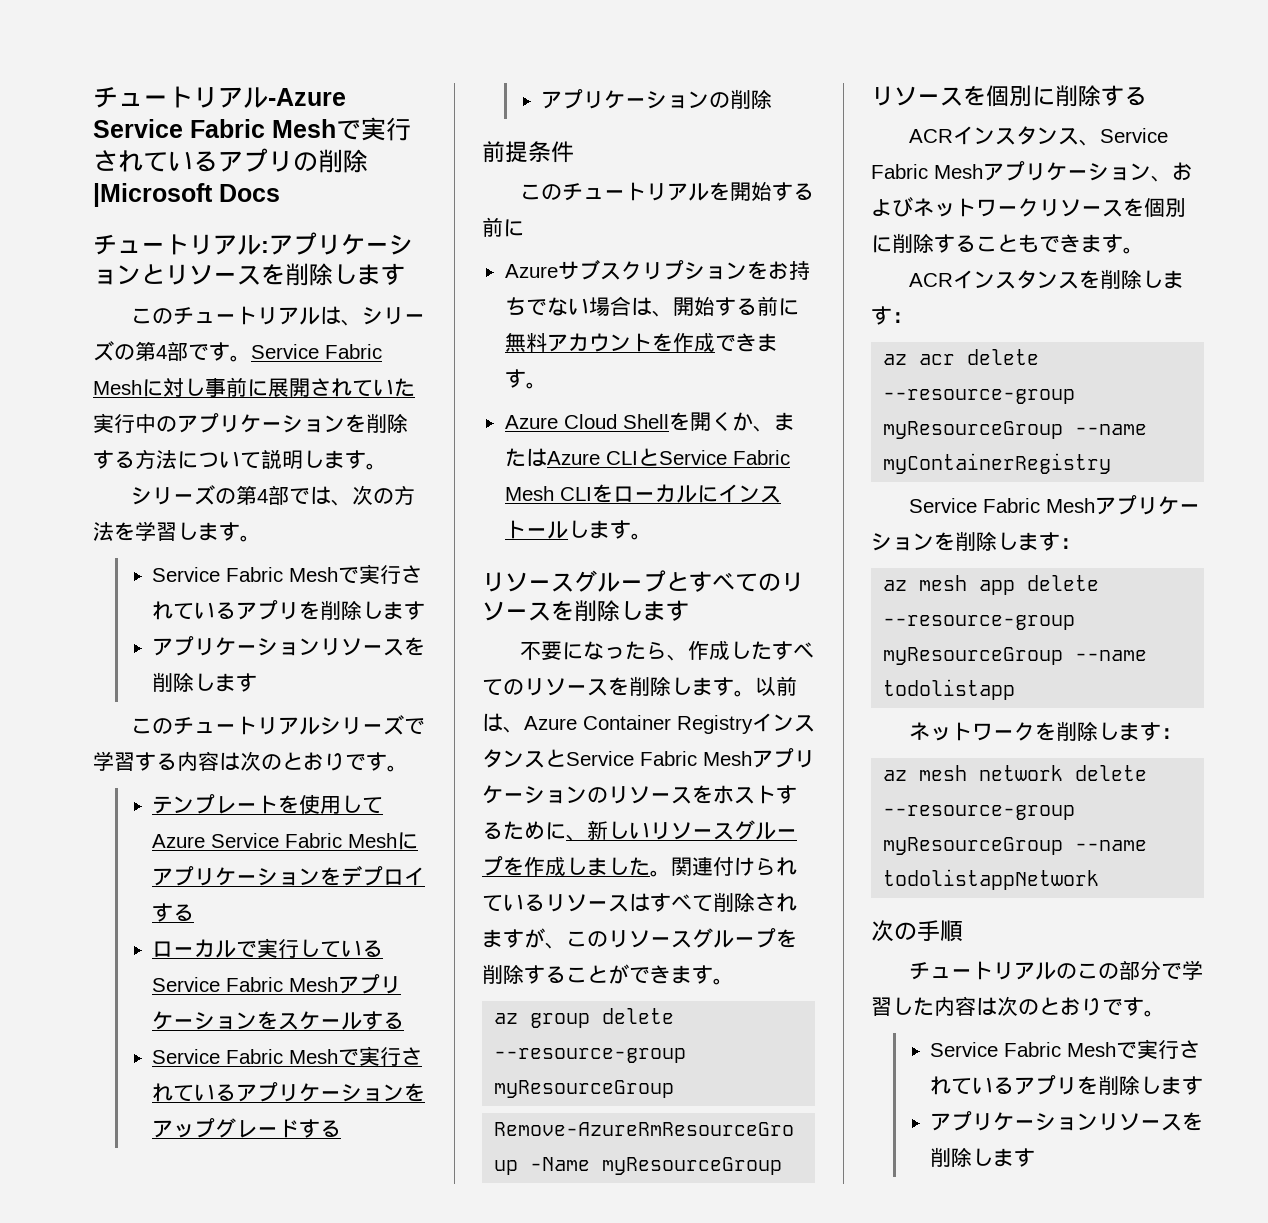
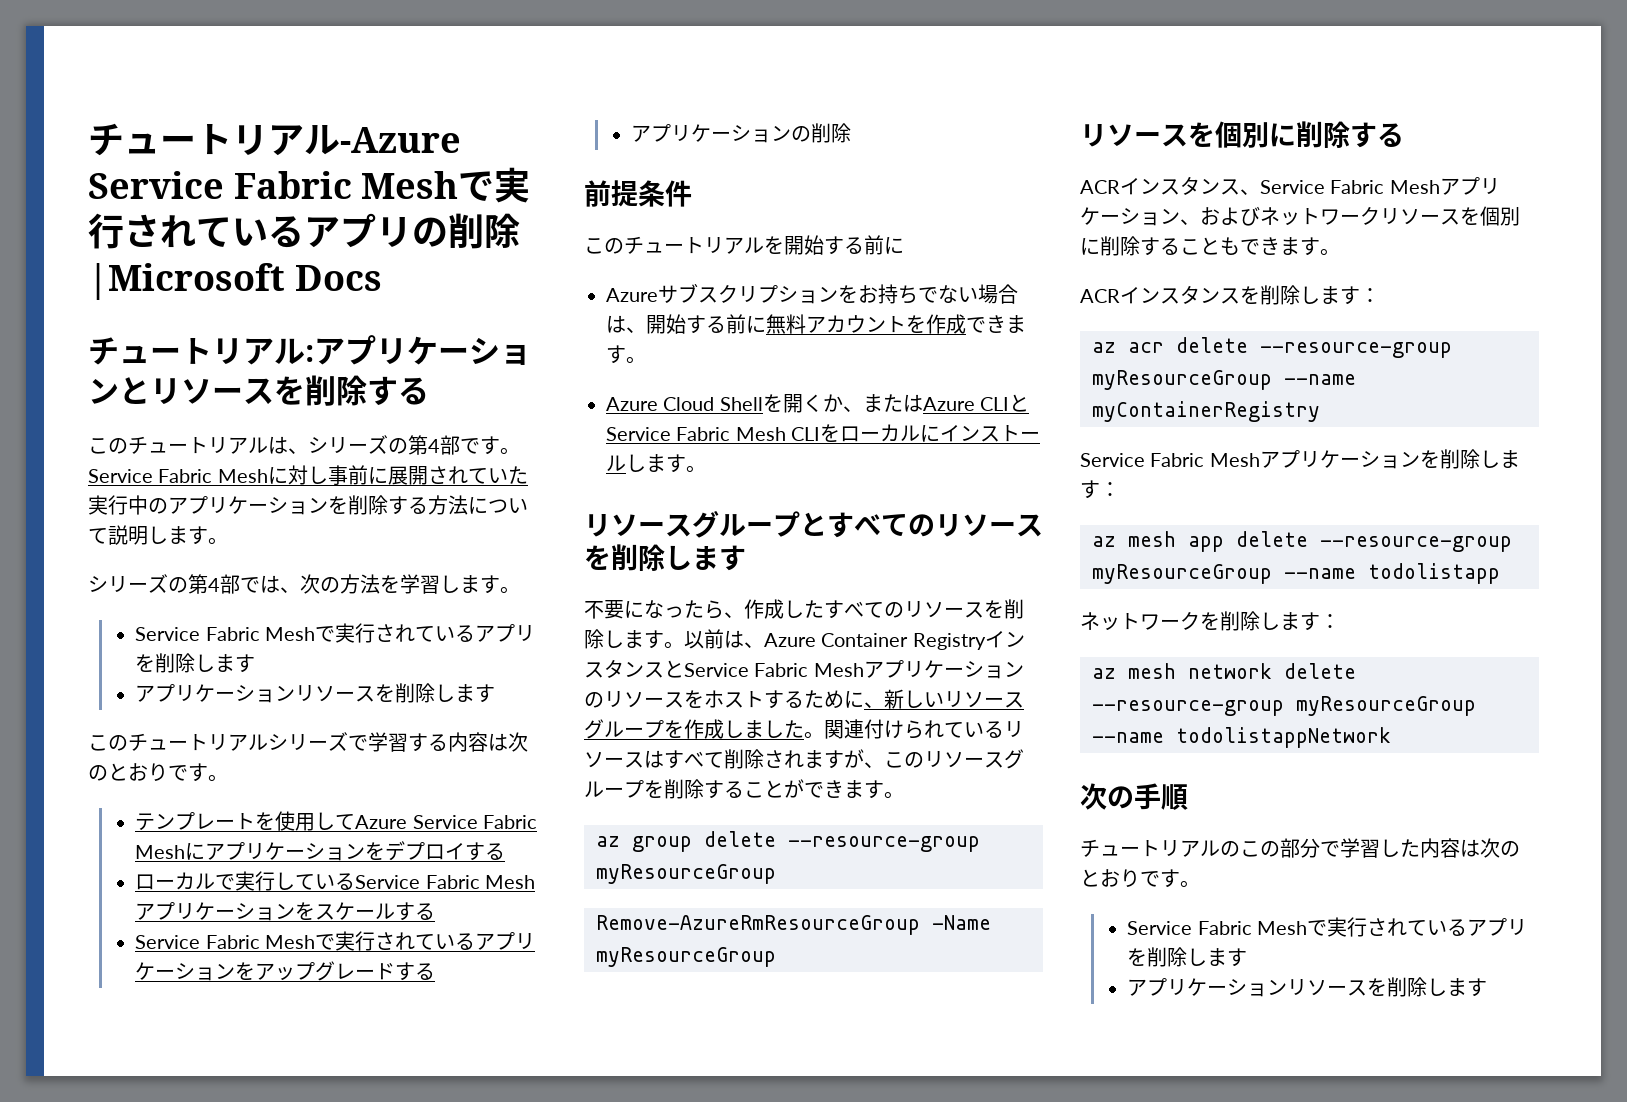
- チュートリアル:アプリケーションとリソースを削除します
+ チュートリアル:アプリケーションとリソースを削除する

